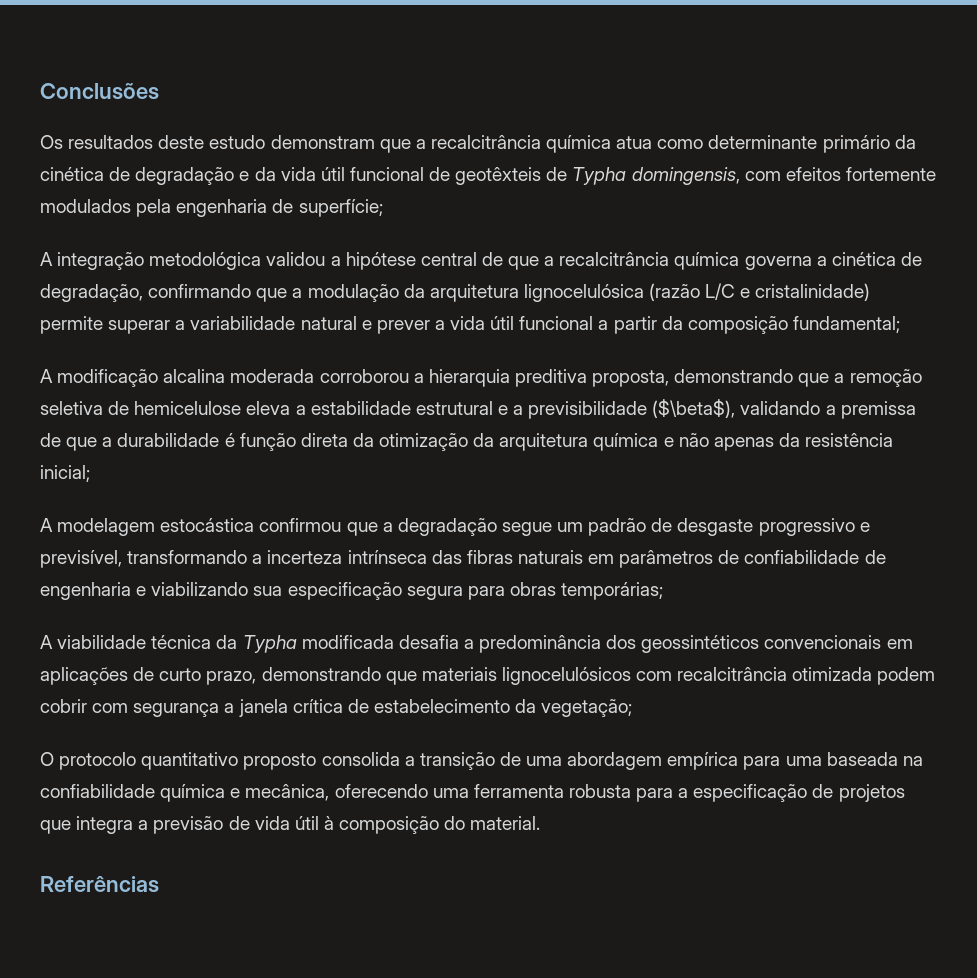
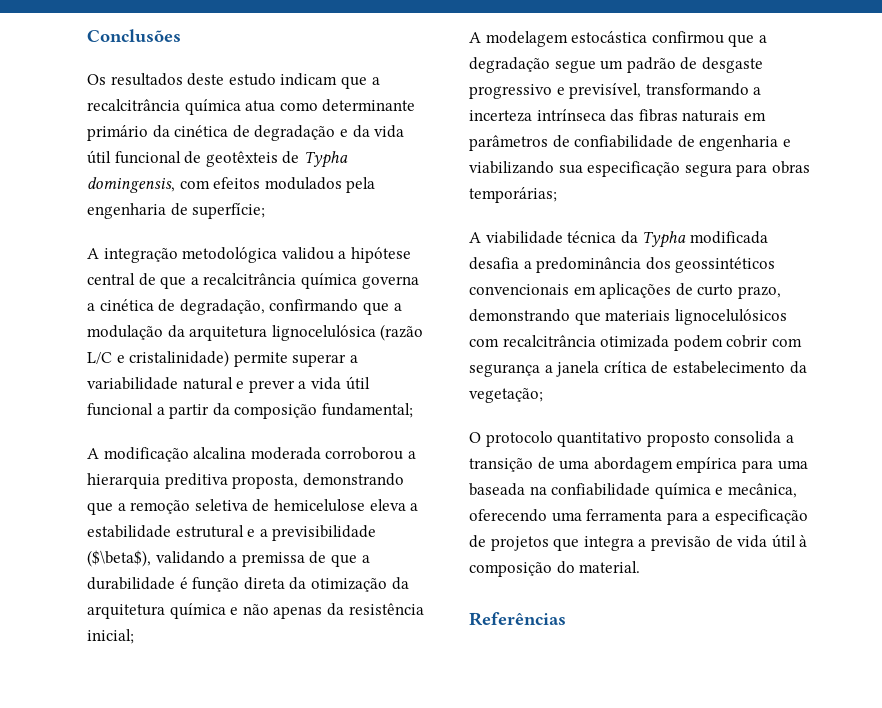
- Os resultados deste estudo demonstram que a recalcitrância química atua como determinante primário da cinética de degradação e da vida útil funcional de geotêxteis de Typha domingensis, com efeitos fortemente modulados pela engenharia de superfície;
+ Os resultados deste estudo indicam que a recalcitrância química atua como determinante primário da cinética de degradação e da vida útil funcional de geotêxteis de Typha domingensis, com efeitos modulados pela engenharia de superfície;
- O protocolo quantitativo proposto consolida a transição de uma abordagem empírica para uma baseada na confiabilidade química e mecânica, oferecendo uma ferramenta robusta para a especificação de projetos que integra a previsão de vida útil à composição do material.
+ O protocolo quantitativo proposto consolida a transição de uma abordagem empírica para uma baseada na confiabilidade química e mecânica, oferecendo uma ferramenta para a especificação de projetos que integra a previsão de vida útil à composição do material.

